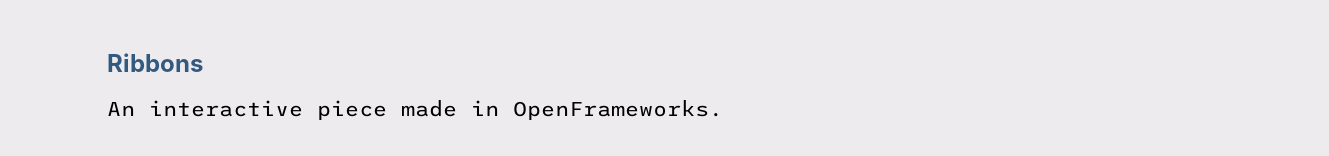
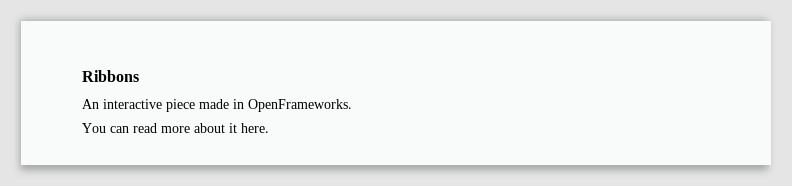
+ You can read more about it here.

